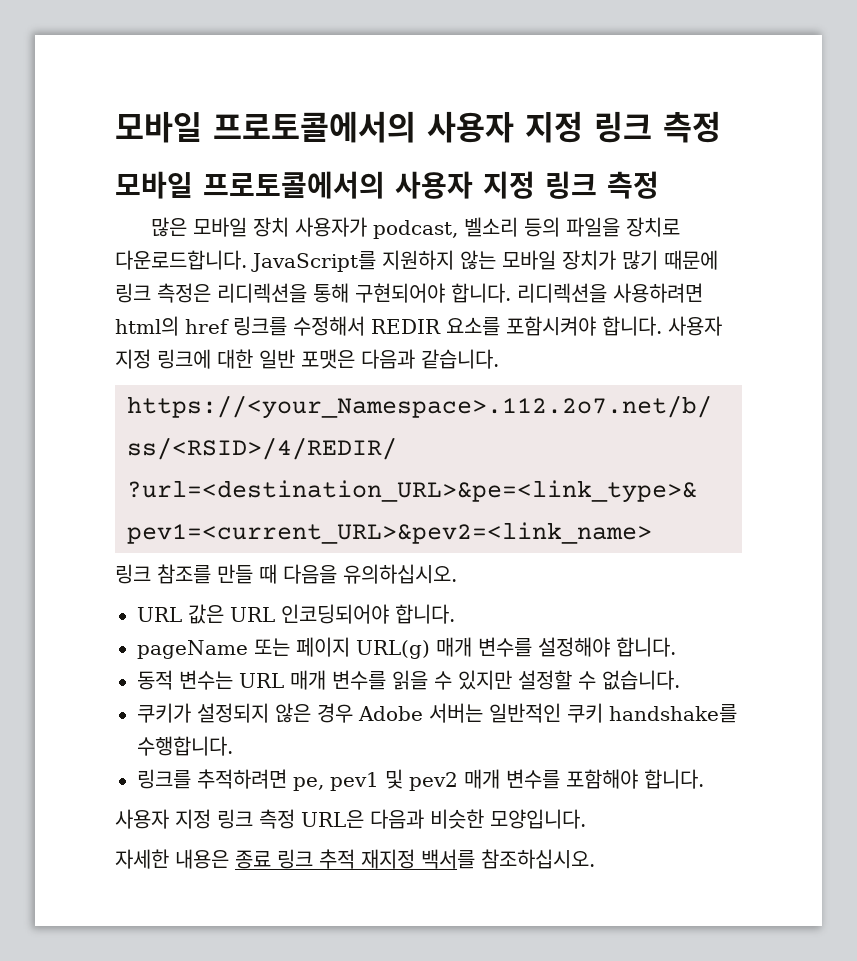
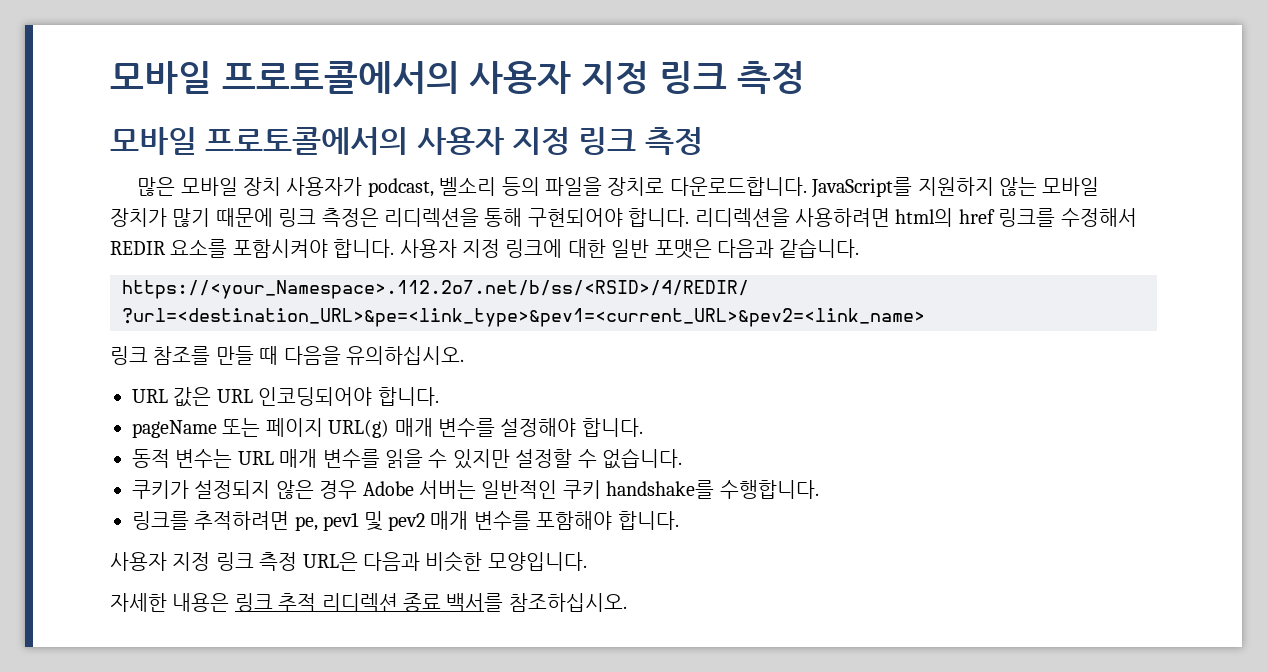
- 자세한 내용은 종료 링크 추적 재지정 백서를 참조하십시오.
+ 자세한 내용은 링크 추적 리디렉션 종료 백서를 참조하십시오.

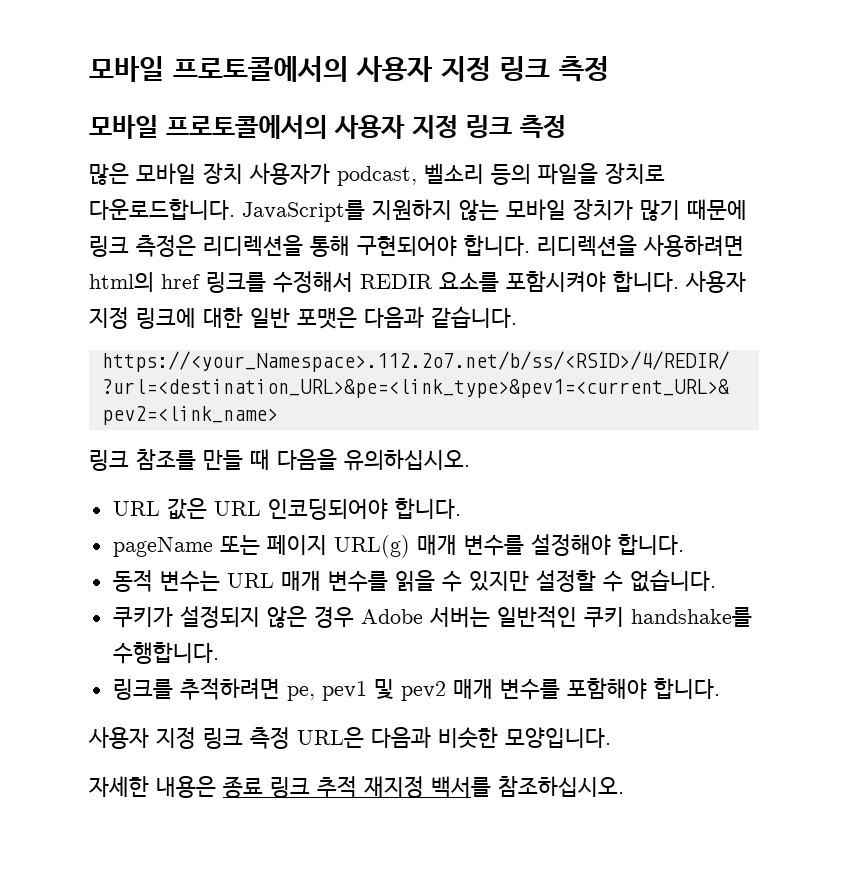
- 자세한 내용은 링크 추적 리디렉션 종료 백서를 참조하십시오.
+ 자세한 내용은 종료 링크 추적 재지정 백서를 참조하십시오.

